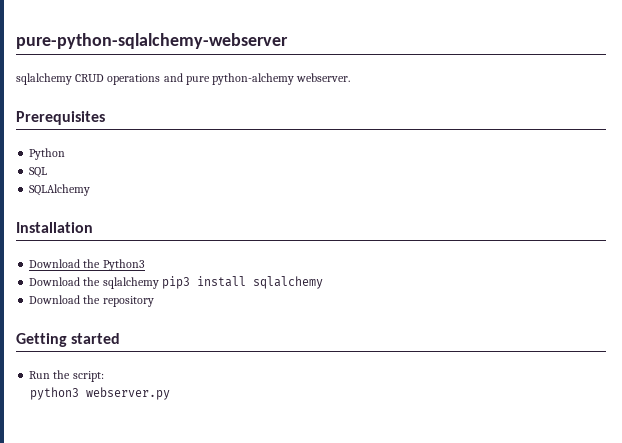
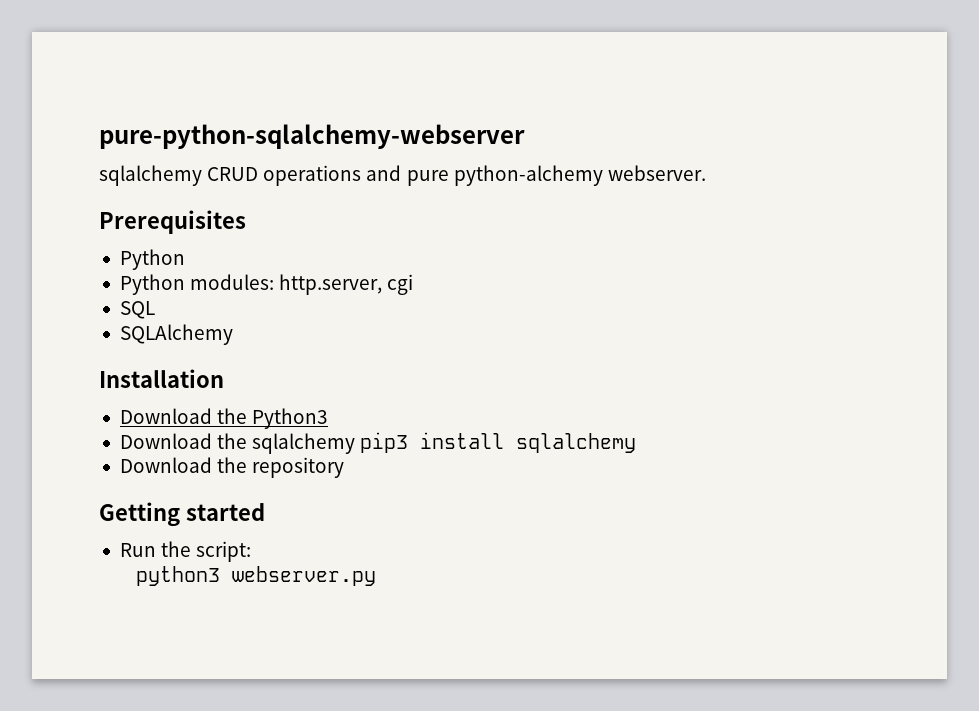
+ Python modules: http.server, cgi

